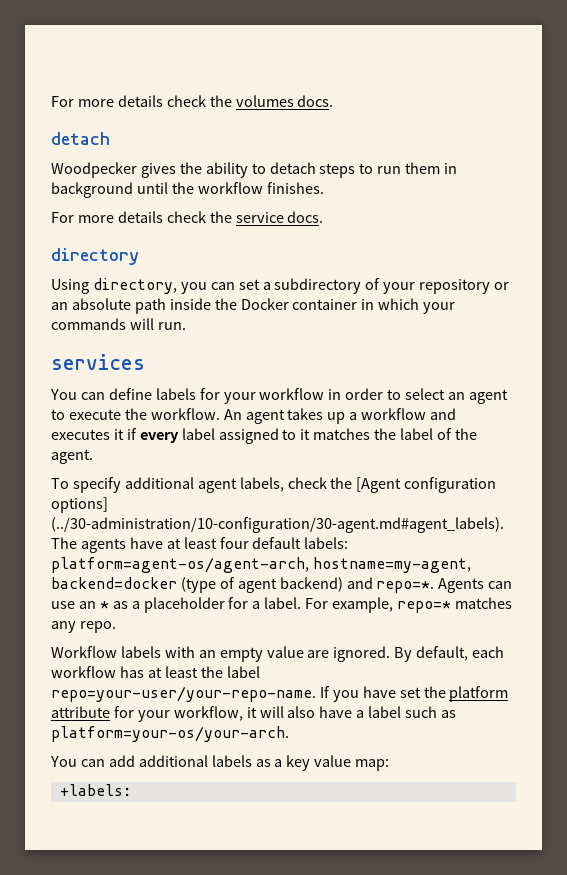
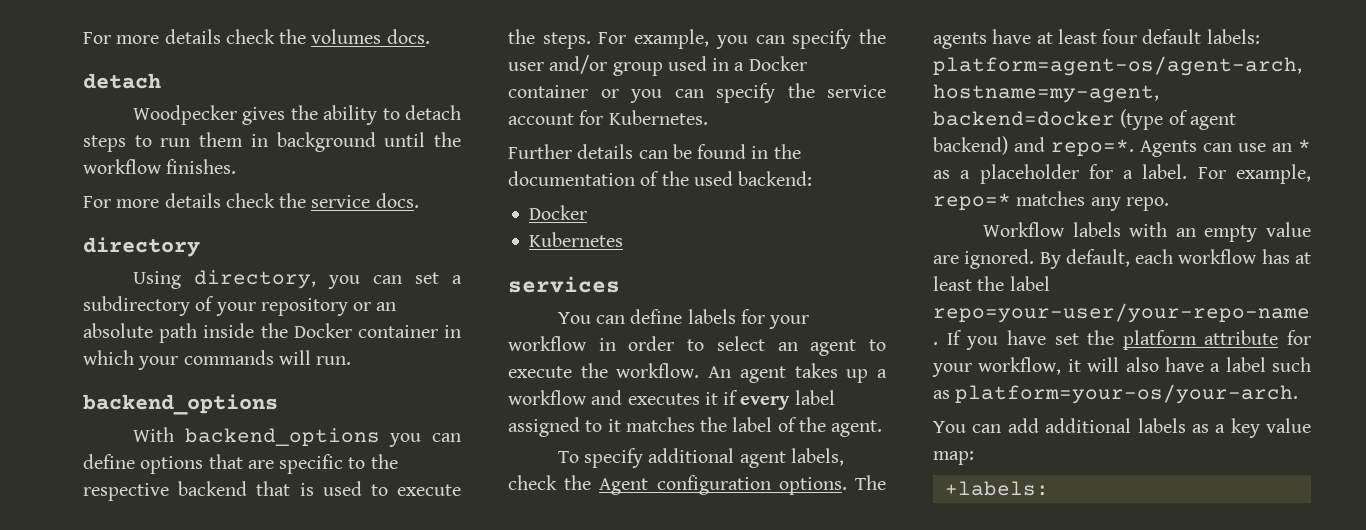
  Using directory, you can set a subdirectory of your repository or an absolute path inside the Docker container in which your commands will run.
+ backend_options
+ With backend_options you can define options that are specific to the respective backend that is used to execute the steps. For example, you can specify the user and/or group used in a Docker container or you can specify the service account for Kubernetes.
+ Further details can be found in the documentation of the used backend:
+ Docker
+ Kubernetes
- To specify additional agent labels, check the [Agent configuration options] (../30-administration/10-configuration/30-agent.md#agent_labels). The agents have at least four default labels: platform=agent-os/agent-arch, hostname=my-agent, backend=docker (type of agent backend) and repo=*.
+ To specify additional agent labels, check the Agent configuration options. The agents have at least four default labels: platform=agent-os/agent-arch, hostname=my-agent, backend=docker (type of agent backend) and repo=*.

